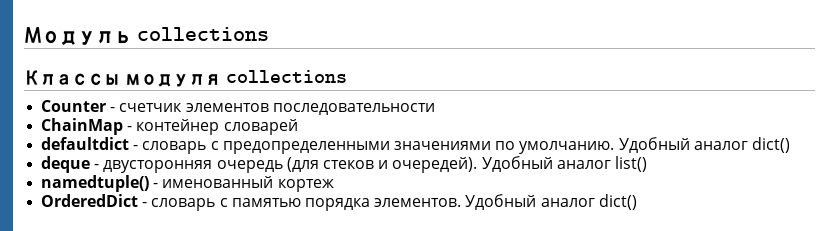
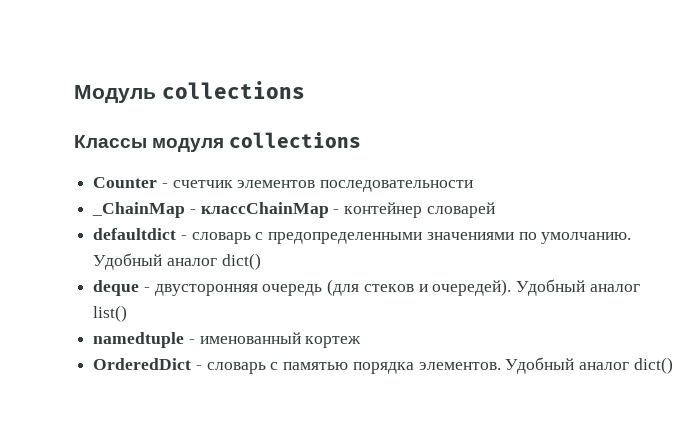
- ChainMap - контейнер словарей
+ _ChainMap - классChainMap - контейнер словарей
- namedtuple() - именованный кортеж
+ namedtuple - именованный кортеж

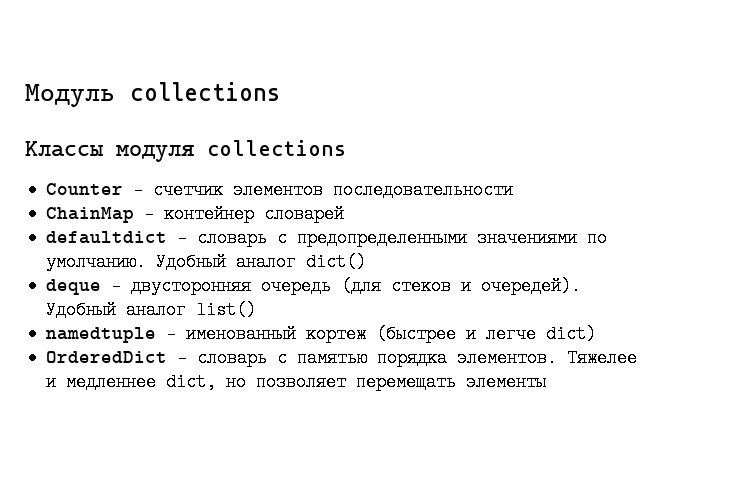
- _ChainMap - классChainMap - контейнер словарей
+ ChainMap - контейнер словарей
- namedtuple - именованный кортеж
+ namedtuple - именованный кортеж (быстрее и легче dict)
- OrderedDict - словарь с памятью порядка элементов. Удобный аналог dict()
+ OrderedDict - словарь с памятью порядка элементов. Тяжелее и медленнее dict, но позволяет перемещать элементы

